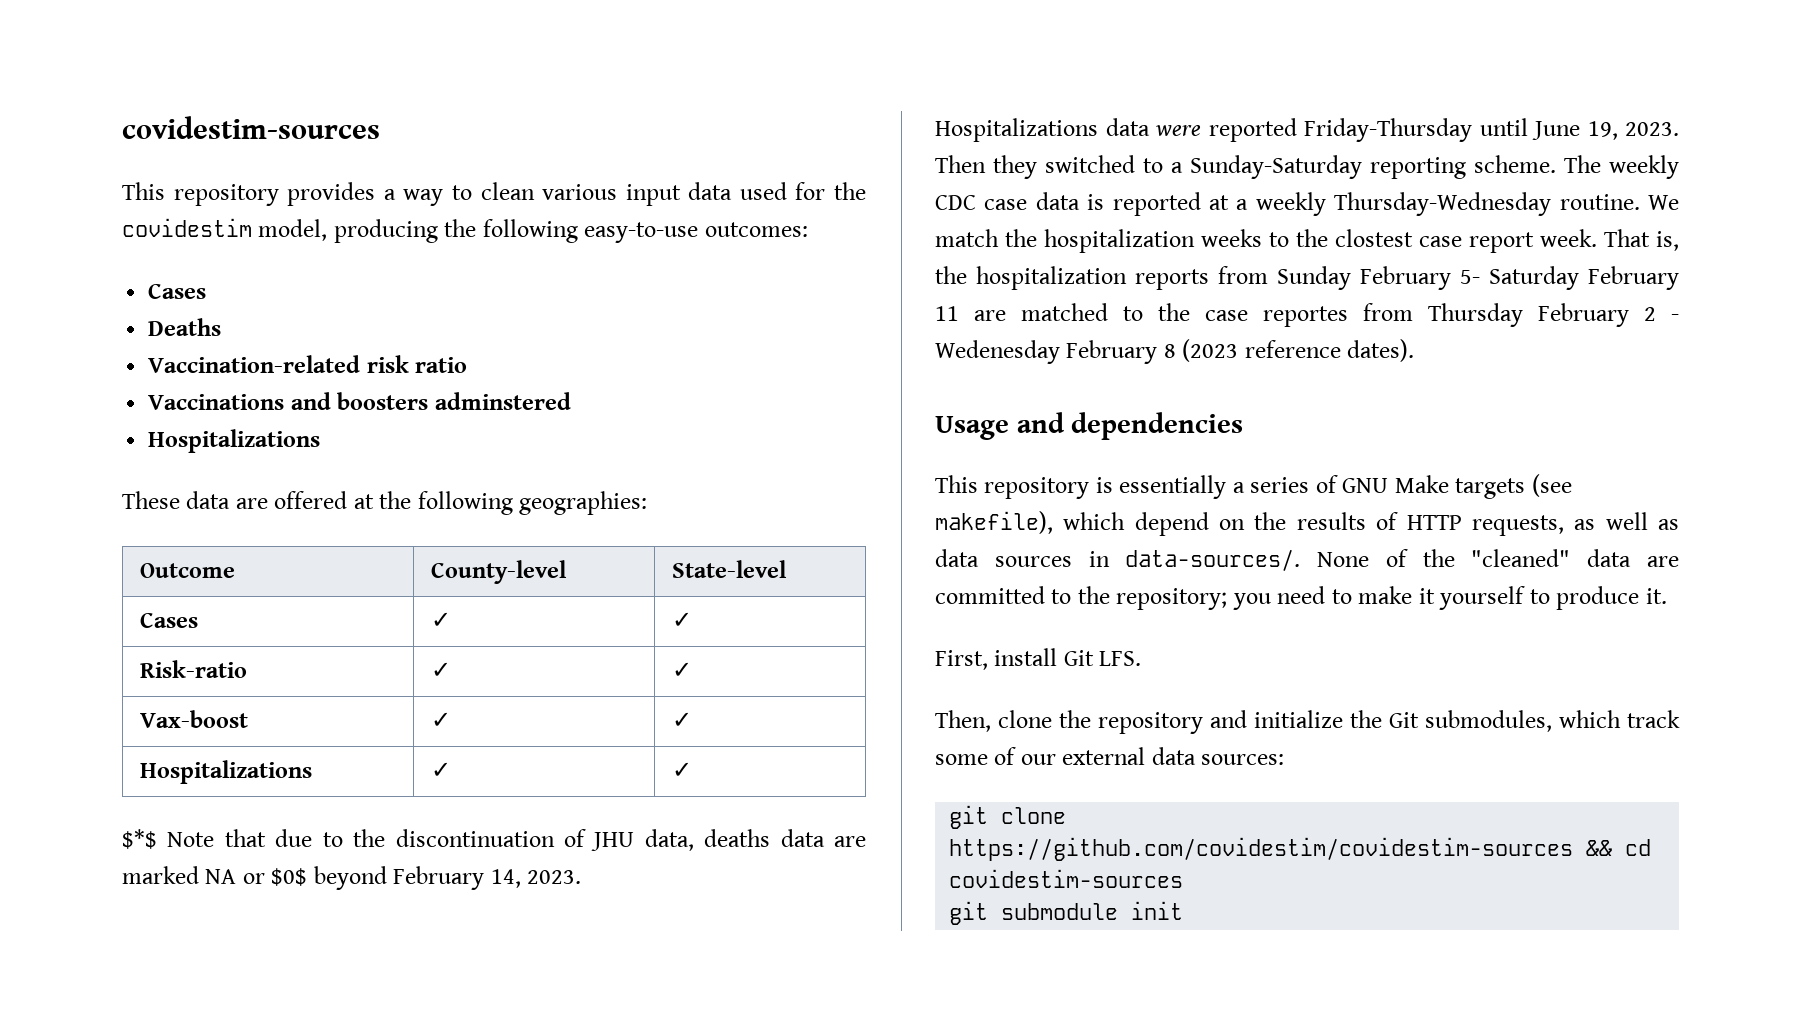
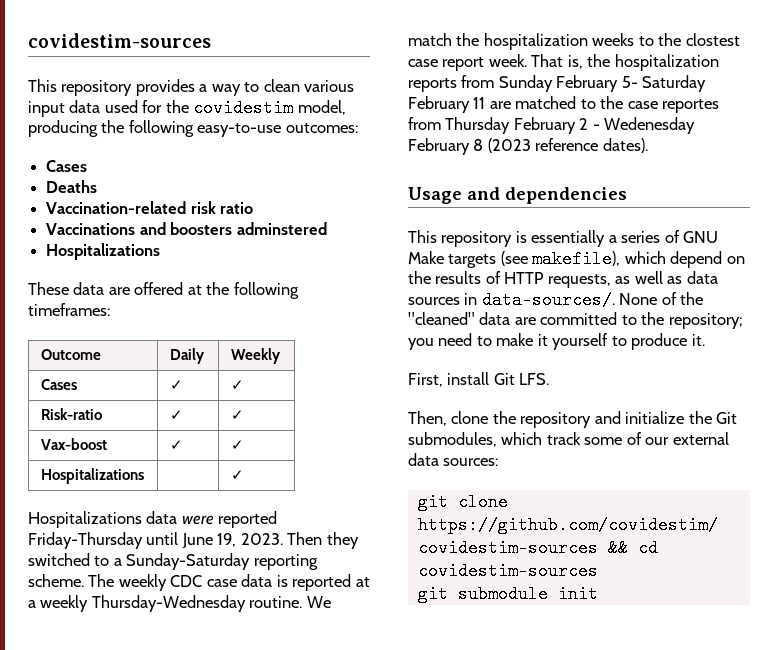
- These data are offered at the following geographies:
+ These data are offered at the following timeframes:
- Outcome | County-level | State-level
+ Outcome | Daily | Weekly
- Hospitalizations | ✓ | ✓
- $*$ Note that due to the discontinuation of JHU data, deaths data are marked NA or $0$ beyond February 14, 2023.
+ Hospitalizations | | ✓

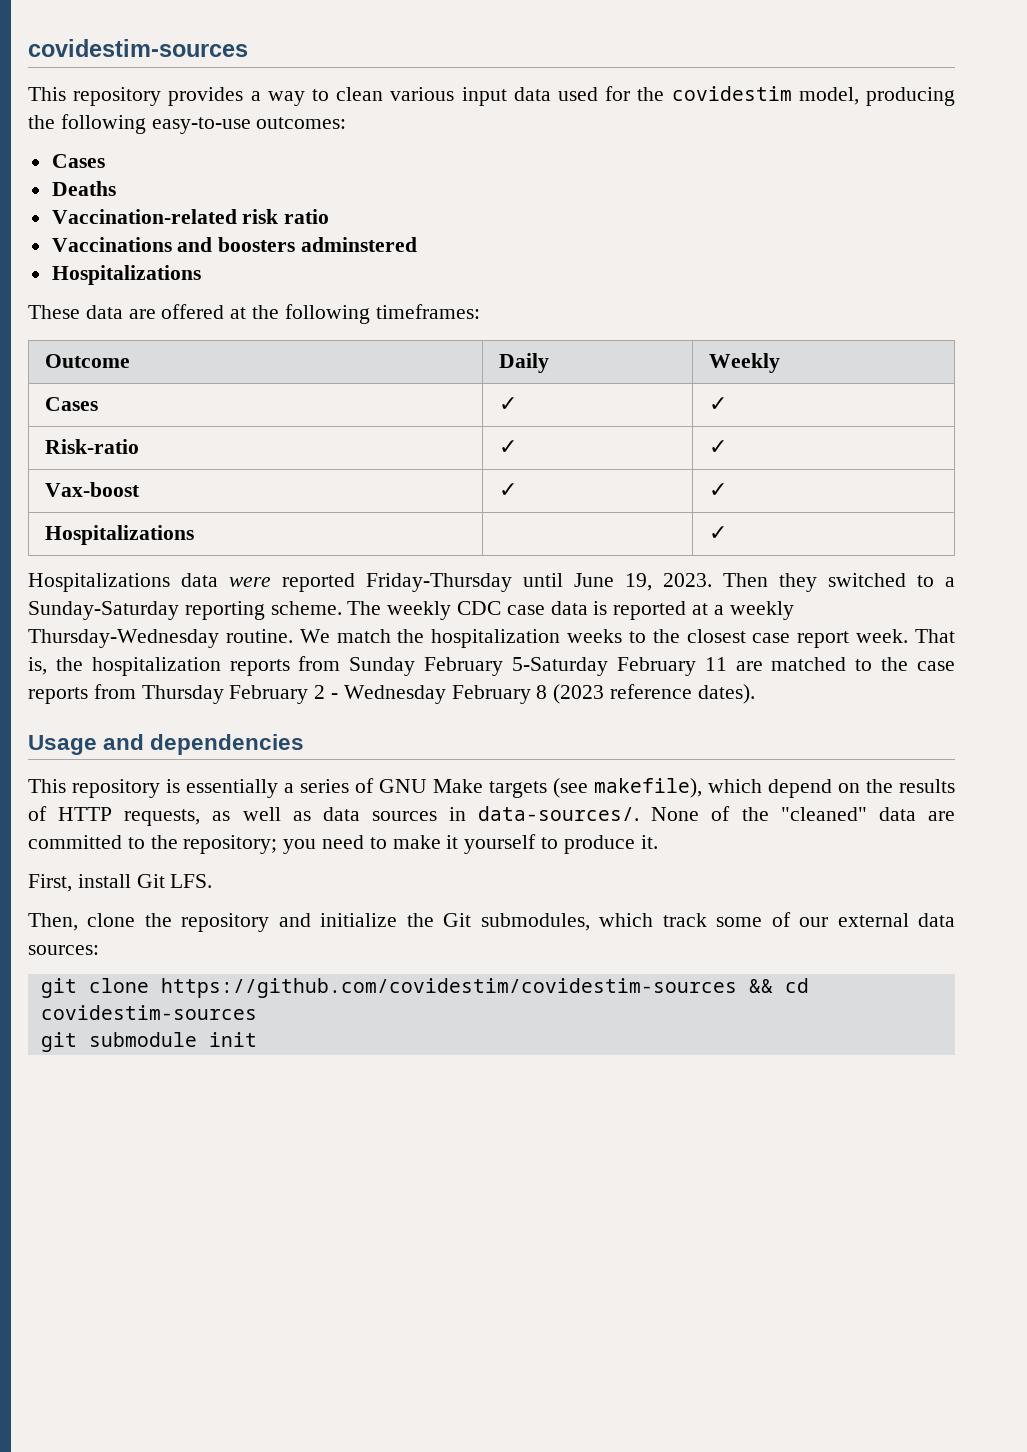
- We match the hospitalization weeks to the clostest case report week.
+ We match the hospitalization weeks to the closest case report week.
- That is, the hospitalization reports from Sunday February 5- Saturday February 11 are matched to the case reportes from Thursday February 2 - Wedenesday February 8 (2023 reference dates).
+ That is, the hospitalization reports from Sunday February 5-Saturday February 11 are matched to the case reports from Thursday February 2 - Wednesday February 8 (2023 reference dates).

